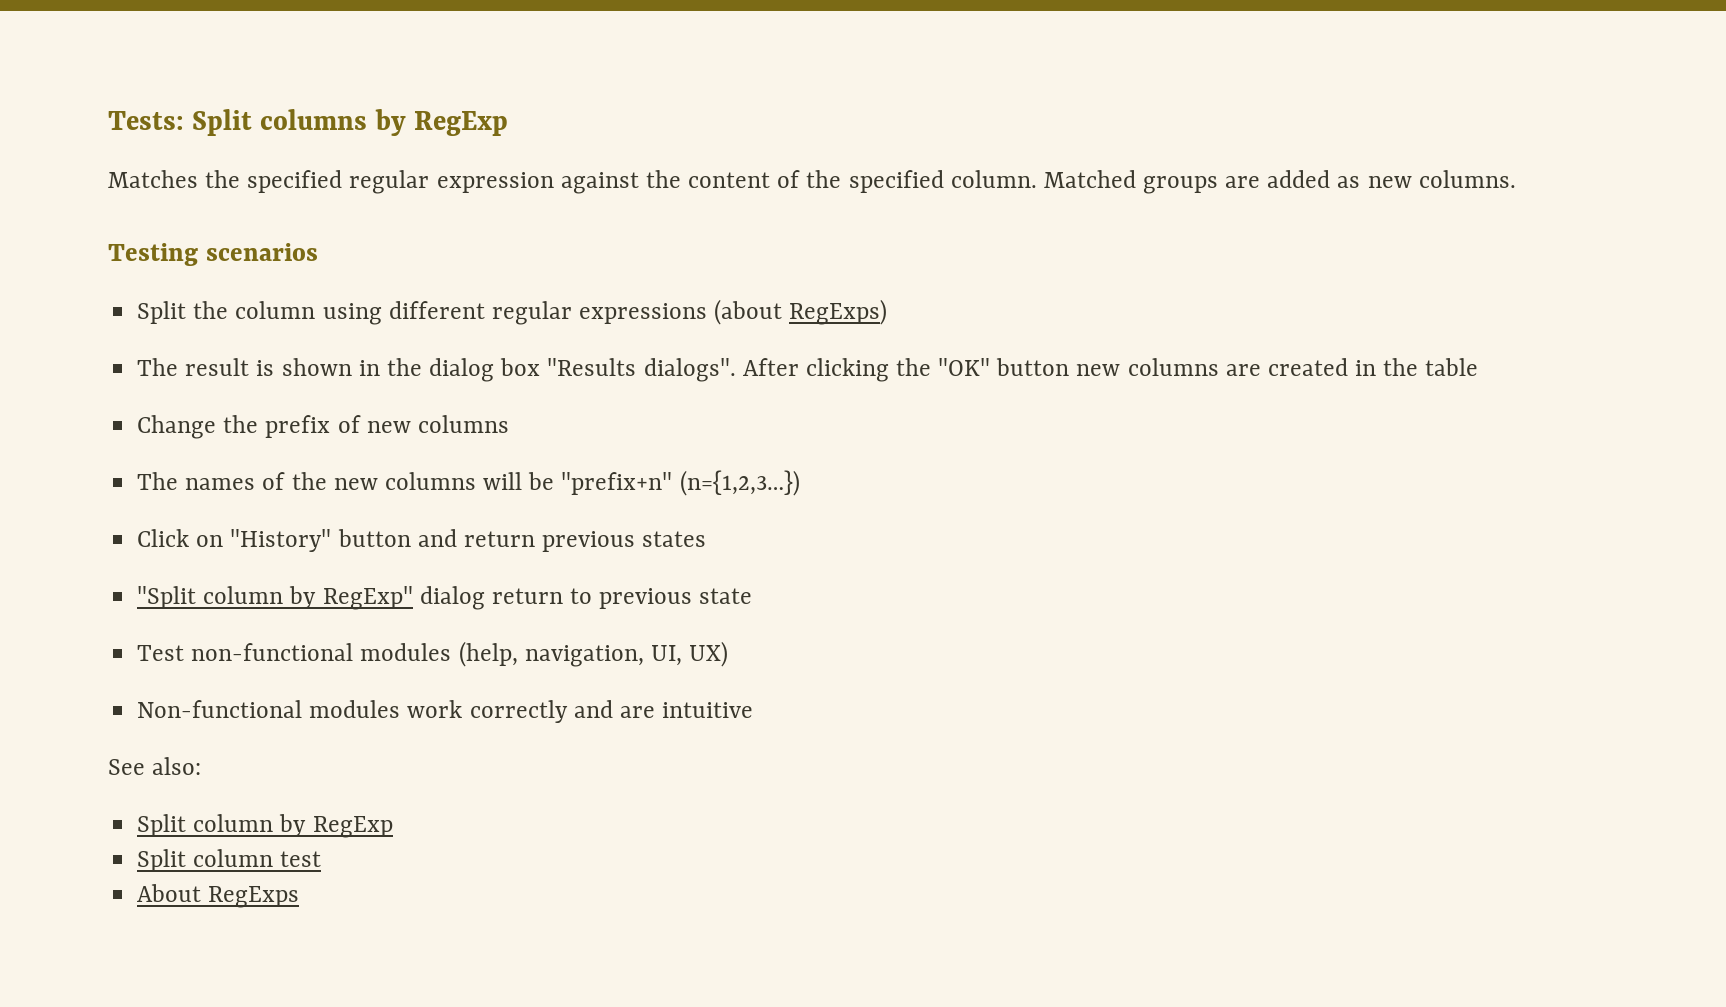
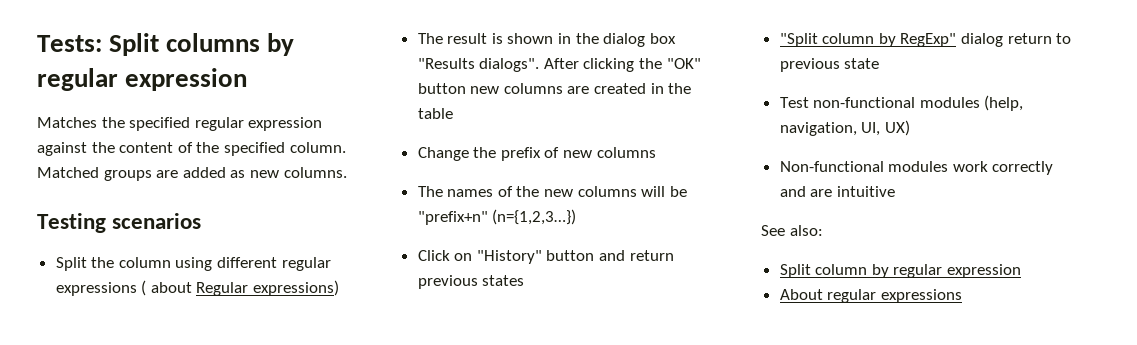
- Tests: Split columns by RegExp
+ Tests: Split columns by regular expression
- Split the column using different regular expressions (about RegExps)
+ Split the column using different regular expressions ( about Regular expressions)
- Split column by RegExp
- Split column test
+ Split column by regular expression
- About RegExps
+ About regular expressions

